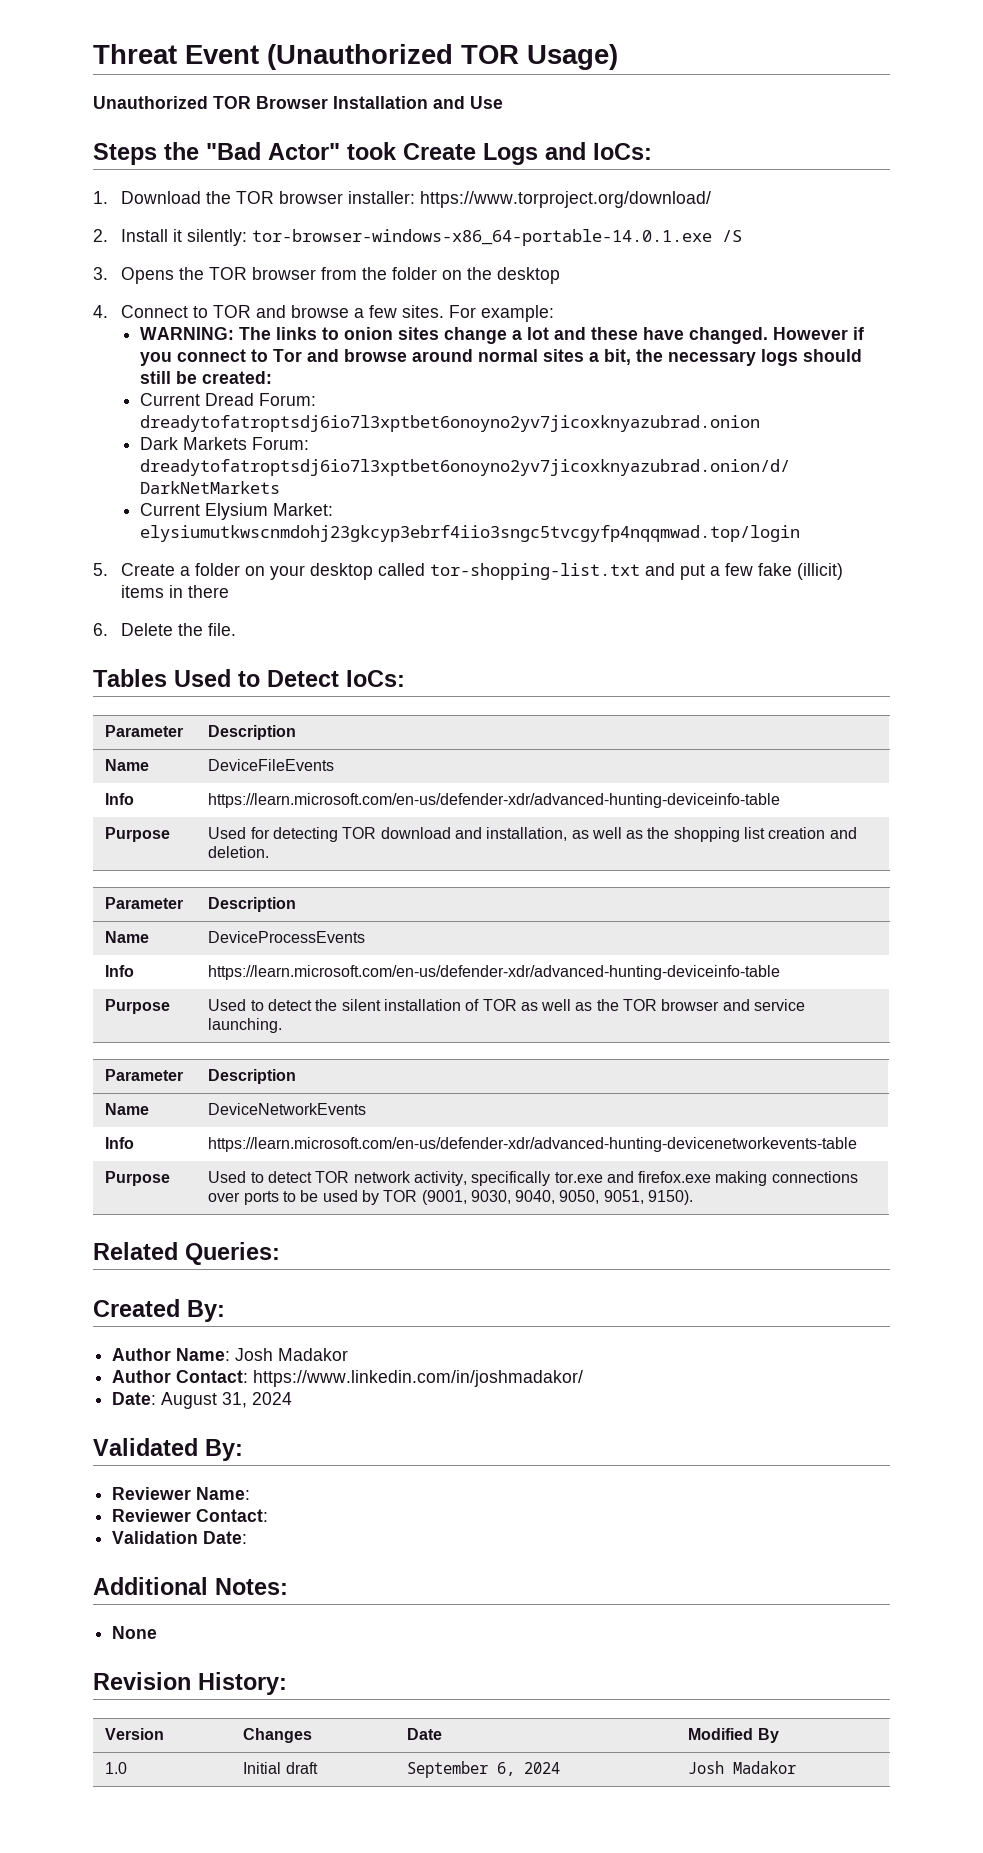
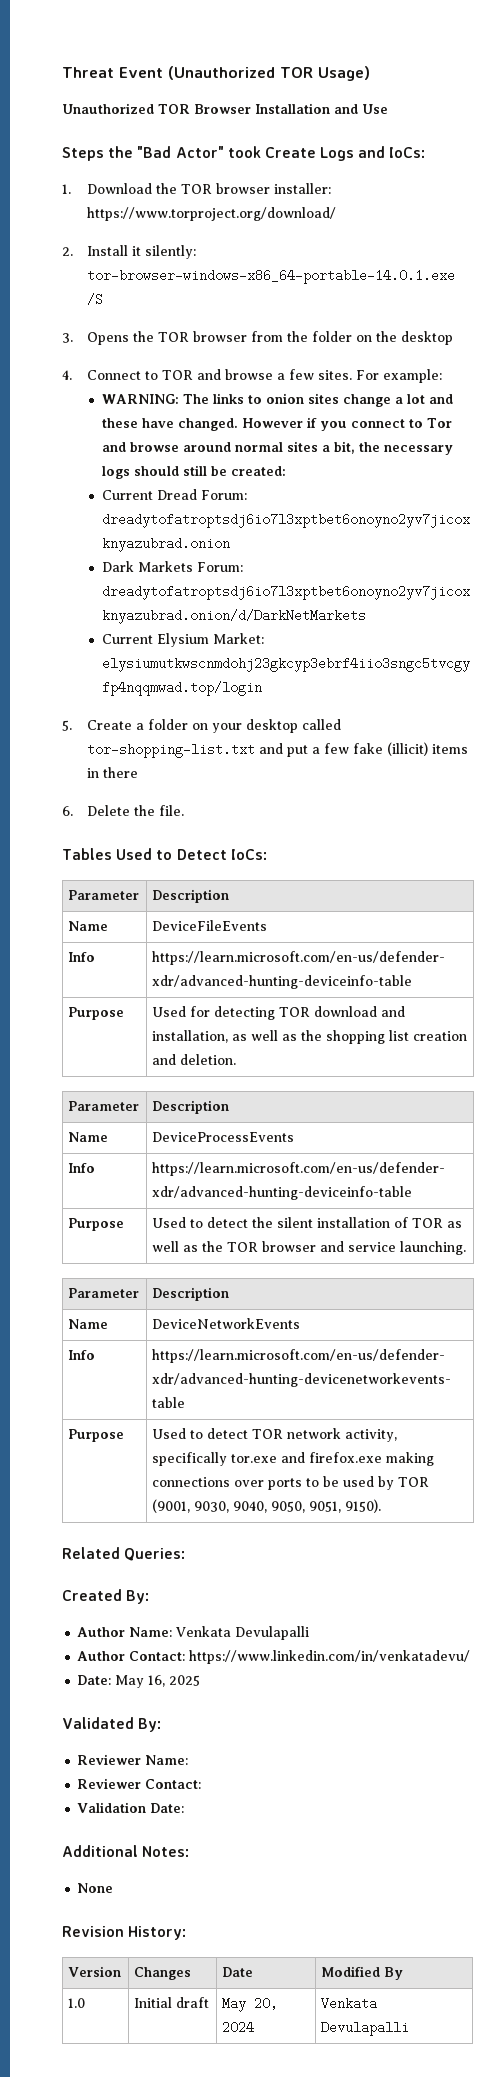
- Author Name: Josh Madakor
+ Author Name: Venkata Devulapalli
- Author Contact: https://www.linkedin.com/in/joshmadakor/
- Date: August 31, 2024
+ Author Contact: https://www.linkedin.com/in/venkatadevu/
+ Date: May 16, 2025
- 1.0 | Initial draft | September 6, 2024 | Josh Madakor
+ 1.0 | Initial draft | May 20, 2024 | Venkata Devulapalli

